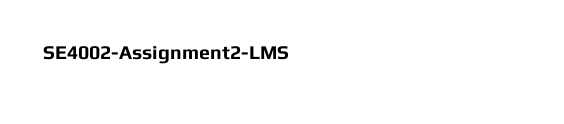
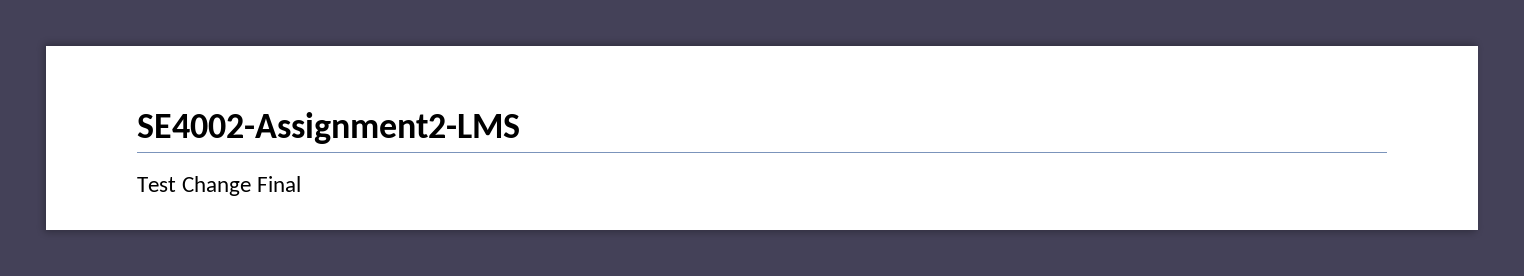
+ Test Change Final

